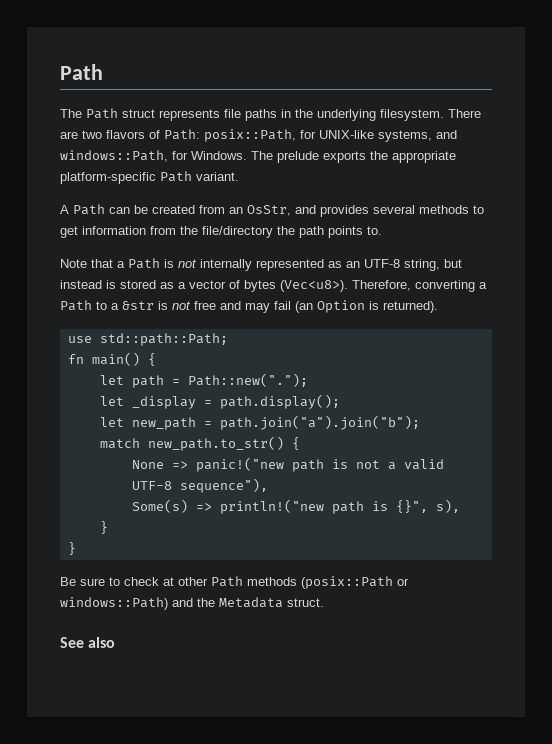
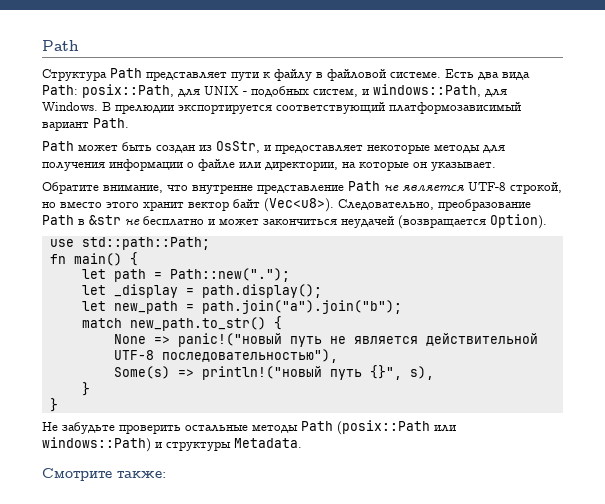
- The Path struct represents file paths in the underlying filesystem. There are two flavors of Path: posix::Path, for UNIX-like systems, and windows::Path, for Windows. The prelude exports the appropriate platform-specific Path variant.
- A Path can be created from an OsStr, and provides several methods to get information from the file/directory the path points to.
- Note that a Path is not internally represented as an UTF-8 string, but instead is stored as a vector of bytes (Vec<u8>). Therefore, converting a Path to a &str is not free and may fail (an Option is returned).
+ Структура Path представляет пути к файлу в файловой системе. Есть два вида Path: posix::Path, для UNIX - подобных систем, и windows::Path, для Windows. В прелюдии экспортируется соответствующий платформозависимый вариант Path.
+ Path может быть создан из OsStr, и предоставляет некоторые методы для получения информации о файле или директории, на которые он указывает.
+ Обратите внимание, что внутренне представление Path не является UTF-8 строкой, но вместо этого хранит вектор байт (Vec<u8>). Следовательно, преобразование Path в &str не бесплатно и может закончиться неудачей (возвращается Option).
- None => panic!("new path is not a valid UTF-8 sequence"),
+ None => panic!("новый путь не является действительной UTF-8 последовательностью"),
- Some(s) => println!("new path is {}", s),
+ Some(s) => println!("новый путь {}", s),
- Be sure to check at other Path methods (posix::Path or windows::Path) and the Metadata struct.
- See also
+ Не забудьте проверить остальные методы Path (posix::Path или windows::Path) и структуры Metadata.
+ Смотрите также:

